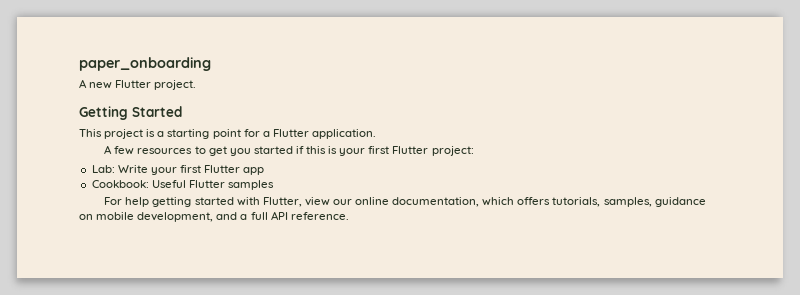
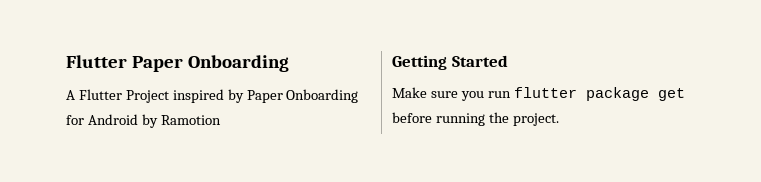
- paper_onboarding
- A new Flutter project.
+ Flutter Paper Onboarding
+ A Flutter Project inspired by Paper Onboarding for Android by Ramotion
  Getting Started
- This project is a starting point for a Flutter application.
- A few resources to get you started if this is your first Flutter project:
- Lab: Write your first Flutter app
- Cookbook: Useful Flutter samples
- For help getting started with Flutter, view our online documentation, which offers tutorials, samples, guidance on mobile development, and a full API reference.
+ Make sure you run flutter package get before running the project.

